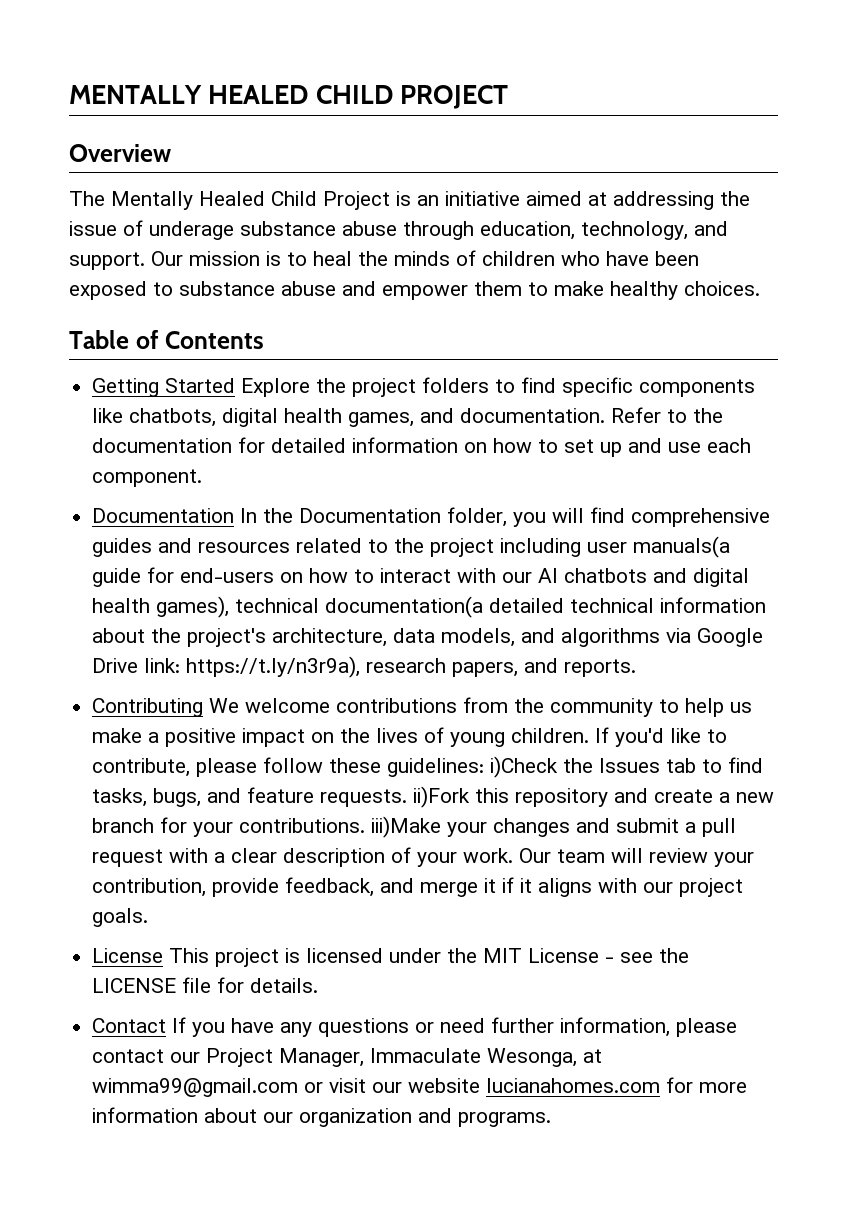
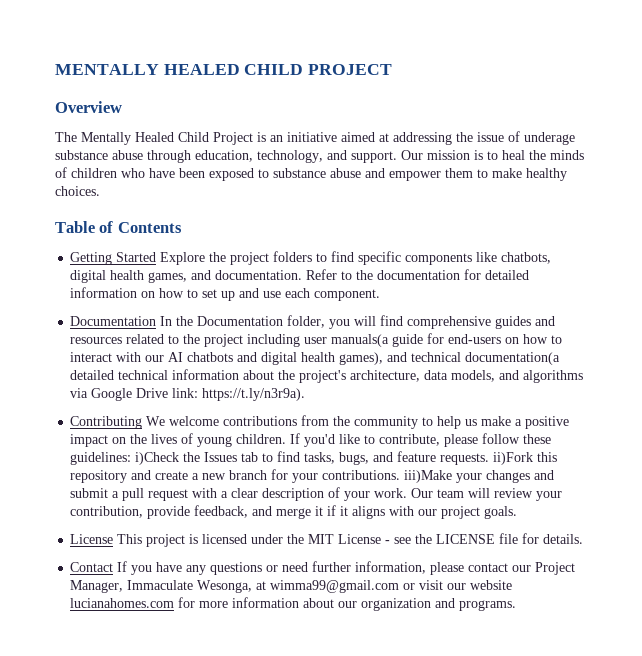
- Documentation In the Documentation folder, you will find comprehensive guides and resources related to the project including user manuals(a guide for end-users on how to interact with our AI chatbots and digital health games), technical documentation(a detailed technical information about the project's architecture, data models, and algorithms via Google Drive link: https://t.ly/n3r9a), research papers, and reports.
+ Documentation In the Documentation folder, you will find comprehensive guides and resources related to the project including user manuals(a guide for end-users on how to interact with our AI chatbots and digital health games), and technical documentation(a detailed technical information about the project's architecture, data models, and algorithms via Google Drive link: https://t.ly/n3r9a).

